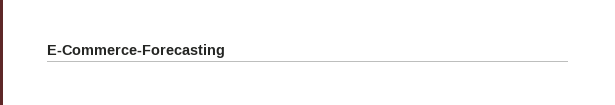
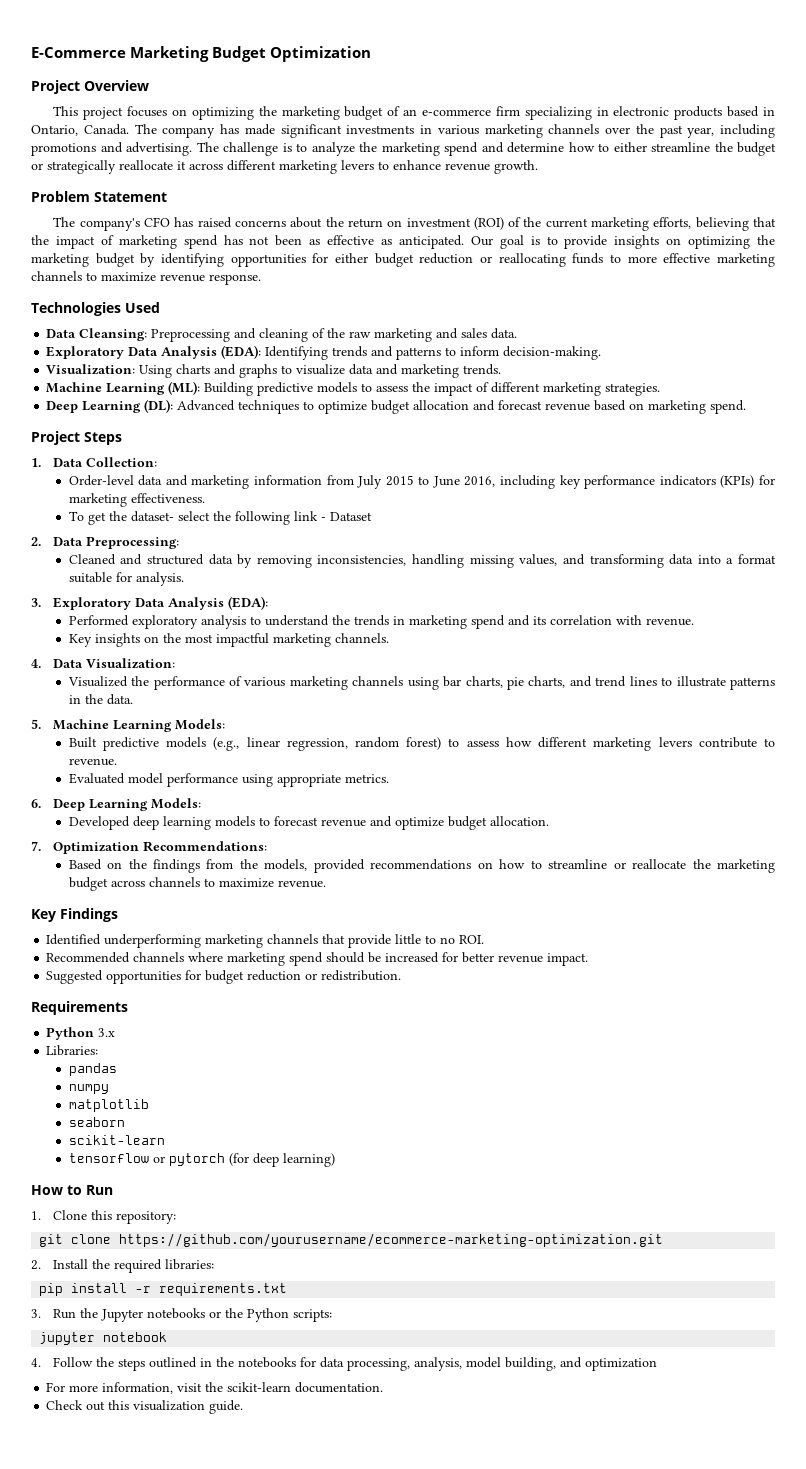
- E-Commerce-Forecasting
+ E-Commerce Marketing Budget Optimization
+ Project Overview
+ This project focuses on optimizing the marketing budget of an e-commerce firm specializing in electronic products based in Ontario, Canada. The company has made significant investments in various marketing channels over the past year, including promotions and advertising. The challenge is to analyze the marketing spend and determine how to either streamline the budget or strategically reallocate it across different marketing levers to enhance revenue growth.
+ Problem Statement
+ The company's CFO has raised concerns about the return on investment (ROI) of the current marketing efforts, believing that the impact of marketing spend has not been as effective as anticipated. Our goal is to provide insights on optimizing the marketing budget by identifying opportunities for either budget reduction or reallocating funds to more effective marketing channels to maximize revenue response.
+ Technologies Used
+ Data Cleansing: Preprocessing and cleaning of the raw marketing and sales data.
+ Exploratory Data Analysis (EDA): Identifying trends and patterns to inform decision-making.
+ Visualization: Using charts and graphs to visualize data and marketing trends.
+ Machine Learning (ML): Building predictive models to assess the impact of different marketing strategies.
+ Deep Learning (DL): Advanced techniques to optimize budget allocation and forecast revenue based on marketing spend.
+ Project Steps
+ 1. Data Collection:
+ Order-level data and marketing information from July 2015 to June 2016, including key performance indicators (KPIs) for marketing effectiveness.
+ To get the dataset- select the following link - Dataset
+ 2. Data Preprocessing:
+ Cleaned and structured data by removing inconsistencies, handling missing values, and transforming data into a format suitable for analysis.
+ 3. Exploratory Data Analysis (EDA):
+ Performed exploratory analysis to understand the trends in marketing spend and its correlation with revenue.
+ Key insights on the most impactful marketing channels.
+ 4. Data Visualization:
+ Visualized the performance of various marketing channels using bar charts, pie charts, and trend lines to illustrate patterns in the data.
+ 5. Machine Learning Models:
+ Built predictive models (e.g., linear regression, random forest) to assess how different marketing levers contribute to revenue.
+ Evaluated model performance using appropriate metrics.
+ 6. Deep Learning Models:
+ Developed deep learning models to forecast revenue and optimize budget allocation.
+ 7. Optimization Recommendations:
+ Based on the findings from the models, provided recommendations on how to streamline or reallocate the marketing budget across channels to maximize revenue.
+ Key Findings
+ Identified underperforming marketing channels that provide little to no ROI.
+ Recommended channels where marketing spend should be increased for better revenue impact.
+ Suggested opportunities for budget reduction or redistribution.
+ Requirements
+ Python 3.x
+ Libraries:
+ pandas
+ numpy
+ matplotlib
+ seaborn
+ scikit-learn
+ tensorflow or pytorch (for deep learning)
+ How to Run
+ 1. Clone this repository:
+ git clone https://github.com/yourusername/ecommerce-marketing-optimization.git
+ 2. Install the required libraries:
+ pip install -r requirements.txt
+ 3. Run the Jupyter notebooks or the Python scripts:
+ jupyter notebook
+ 4. Follow the steps outlined in the notebooks for data processing, analysis, model building, and optimization
+ For more information, visit the scikit-learn documentation.
+ Check out this visualization guide.

